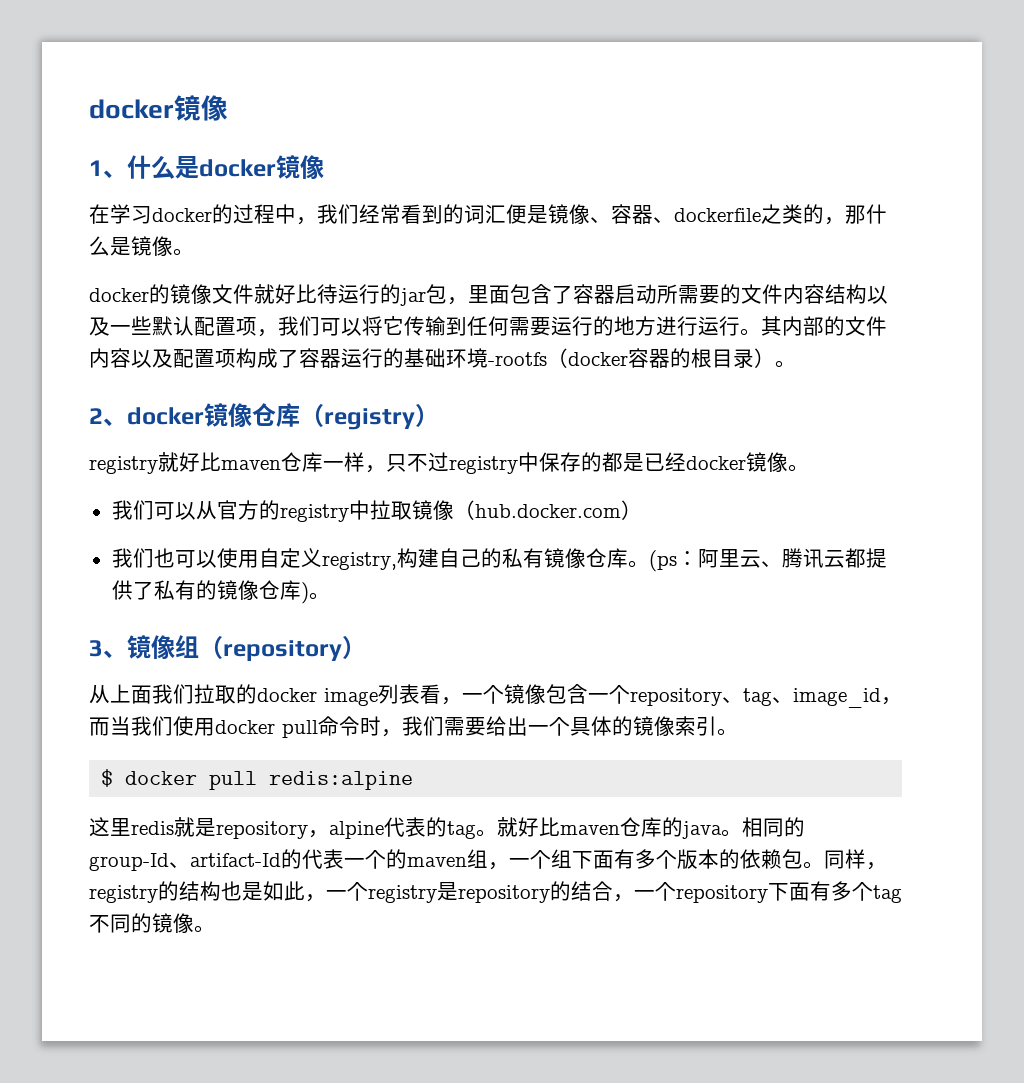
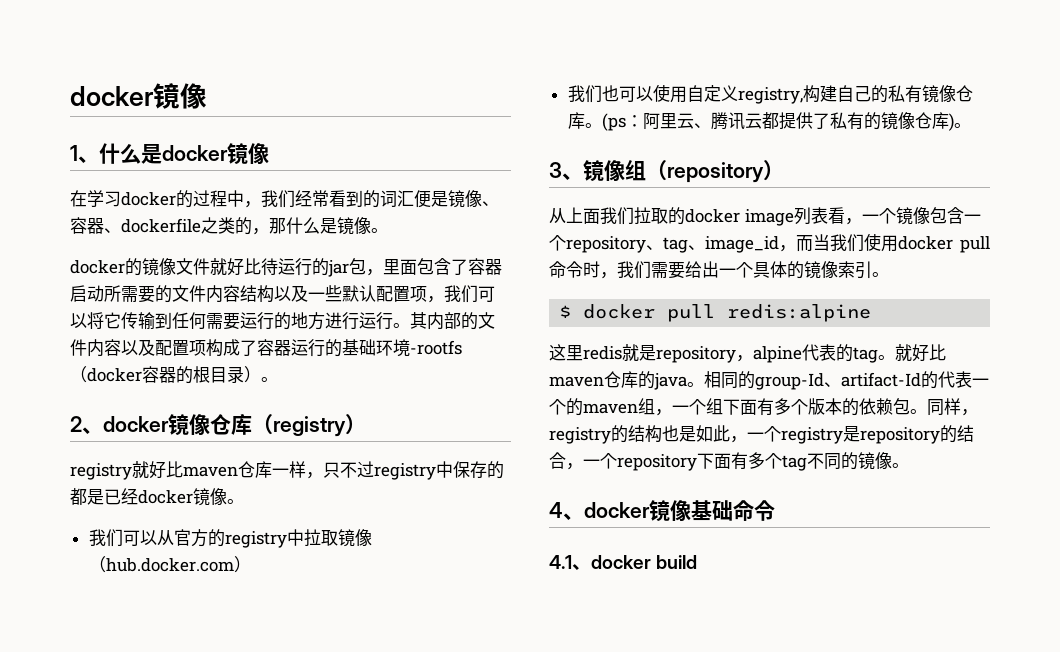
+ 4、docker镜像基础命令
+ 4.1、docker build

